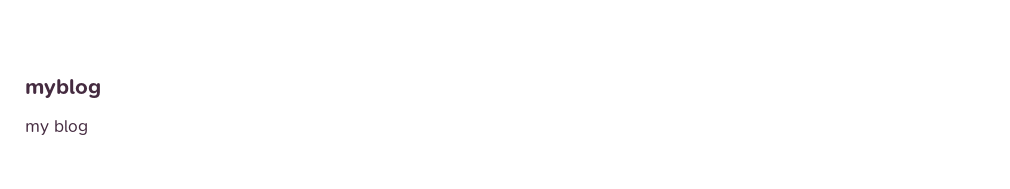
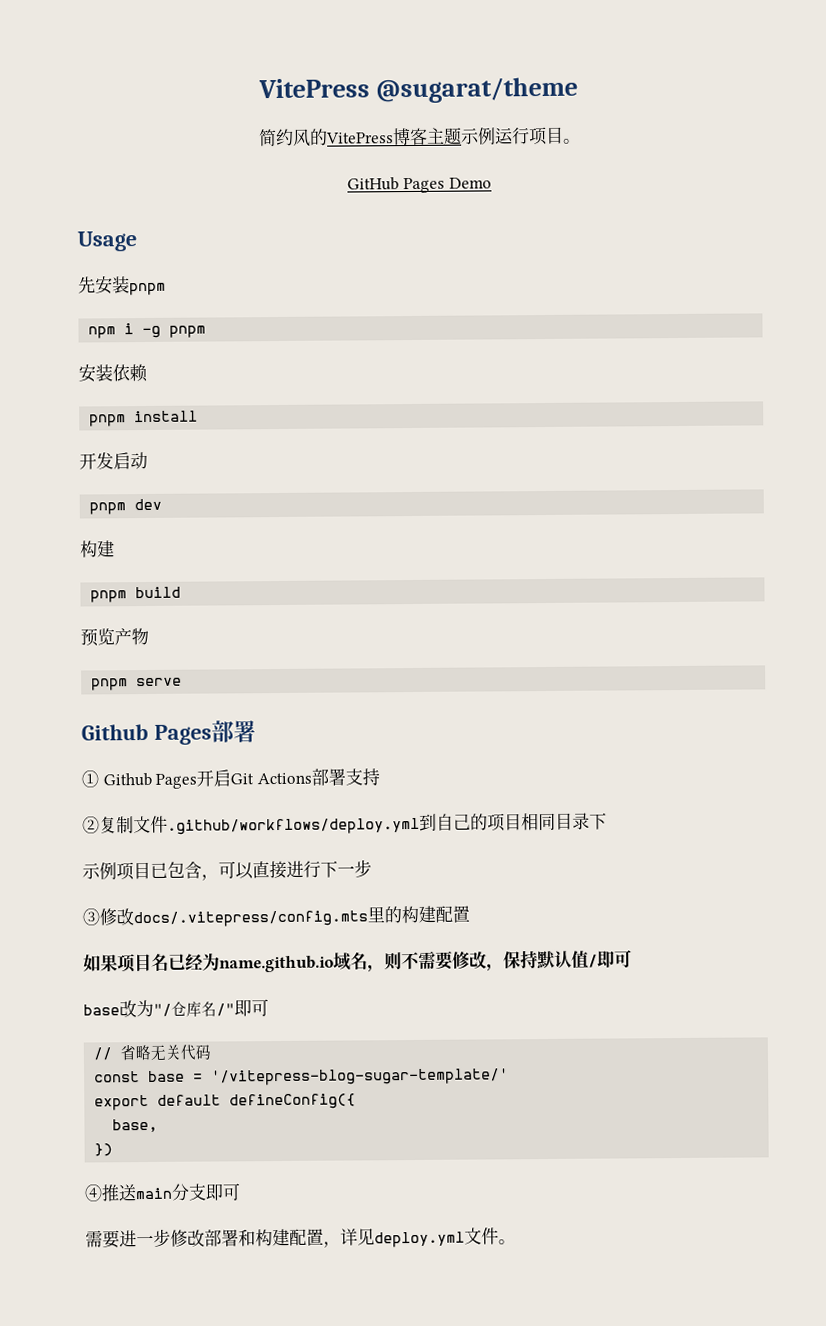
- myblog
- my blog
+ VitePress @sugarat/theme
+ 简约风的VitePress博客主题示例运行项目。
+ GitHub Pages Demo
+ Usage
+ 先安装pnpm
+ npm i -g pnpm
+ 安装依赖
+ pnpm install
+ 开发启动
+ pnpm dev
+ 构建
+ pnpm build
+ 预览产物
+ pnpm serve
+ Github Pages部署
+ ① Github Pages开启Git Actions部署支持
+ ②复制文件.github/workflows/deploy.yml到自己的项目相同目录下
+ 示例项目已包含，可以直接进行下一步
+ ③修改docs/.vitepress/config.mts里的构建配置
+ 如果项目名已经为name.github.io域名，则不需要修改，保持默认值/即可
+ base改为"/仓库名/"即可
+ // 省略无关代码
+ const base = '/vitepress-blog-sugar-template/'
+ export default defineConfig({
+ base,
+ })
+ ④推送main分支即可
+ 需要进一步修改部署和构建配置，详见deploy.yml文件。

